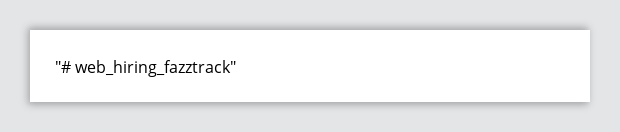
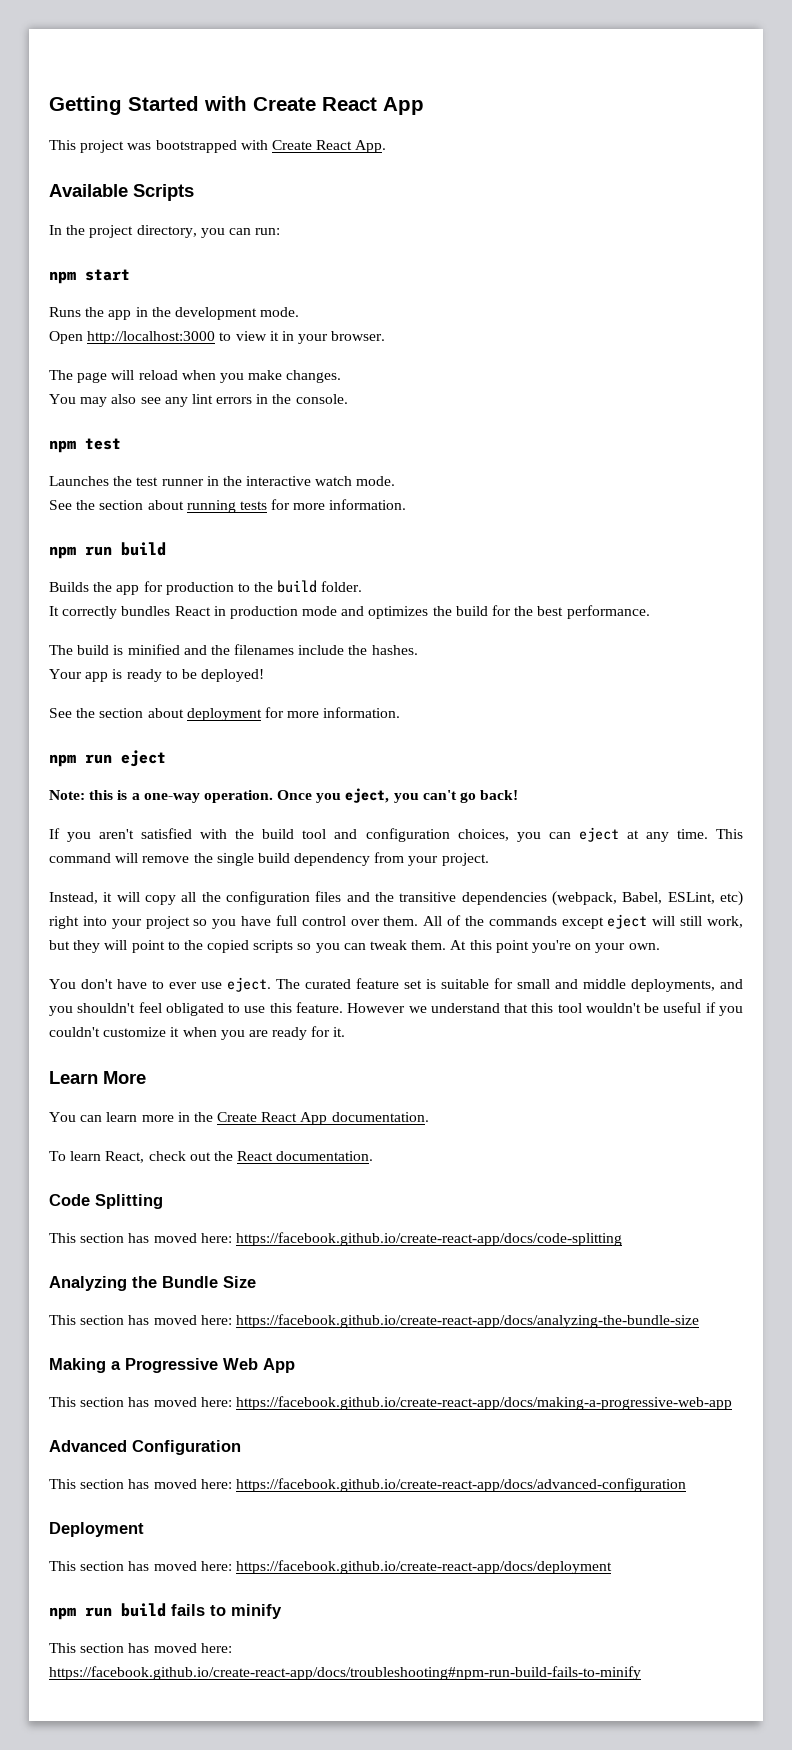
- "# web_hiring_fazztrack"
+ Getting Started with Create React App
+ This project was bootstrapped with Create React App.
+ Available Scripts
+ In the project directory, you can run:
+ npm start
+ Runs the app in the development mode.
+ Open http://localhost:3000 to view it in your browser.
+ The page will reload when you make changes.
+ You may also see any lint errors in the console.
+ npm test
+ Launches the test runner in the interactive watch mode.
+ See the section about running tests for more information.
+ npm run build
+ Builds the app for production to the build folder.
+ It correctly bundles React in production mode and optimizes the build for the best performance.
+ The build is minified and the filenames include the hashes.
+ Your app is ready to be deployed!
+ See the section about deployment for more information.
+ npm run eject
+ Note: this is a one-way operation. Once you eject, you can't go back!
+ If you aren't satisfied with the build tool and configuration choices, you can eject at any time. This command will remove the single build dependency from your project.
+ Instead, it will copy all the configuration files and the transitive dependencies (webpack, Babel, ESLint, etc) right into your project so you have full control over them. All of the commands except eject will still work, but they will point to the copied scripts so you can tweak them. At this point you're on your own.
+ You don't have to ever use eject. The curated feature set is suitable for small and middle deployments, and you shouldn't feel obligated to use this feature. However we understand that this tool wouldn't be useful if you couldn't customize it when you are ready for it.
+ Learn More
+ You can learn more in the Create React App documentation.
+ To learn React, check out the React documentation.
+ Code Splitting
+ This section has moved here: https://facebook.github.io/create-react-app/docs/code-splitting
+ Analyzing the Bundle Size
+ This section has moved here: https://facebook.github.io/create-react-app/docs/analyzing-the-bundle-size
+ Making a Progressive Web App
+ This section has moved here: https://facebook.github.io/create-react-app/docs/making-a-progressive-web-app
+ Advanced Configuration
+ This section has moved here: https://facebook.github.io/create-react-app/docs/advanced-configuration
+ Deployment
+ This section has moved here: https://facebook.github.io/create-react-app/docs/deployment
+ npm run build fails to minify
+ This section has moved here: https://facebook.github.io/create-react-app/docs/troubleshooting#npm-run-build-fails-to-minify

